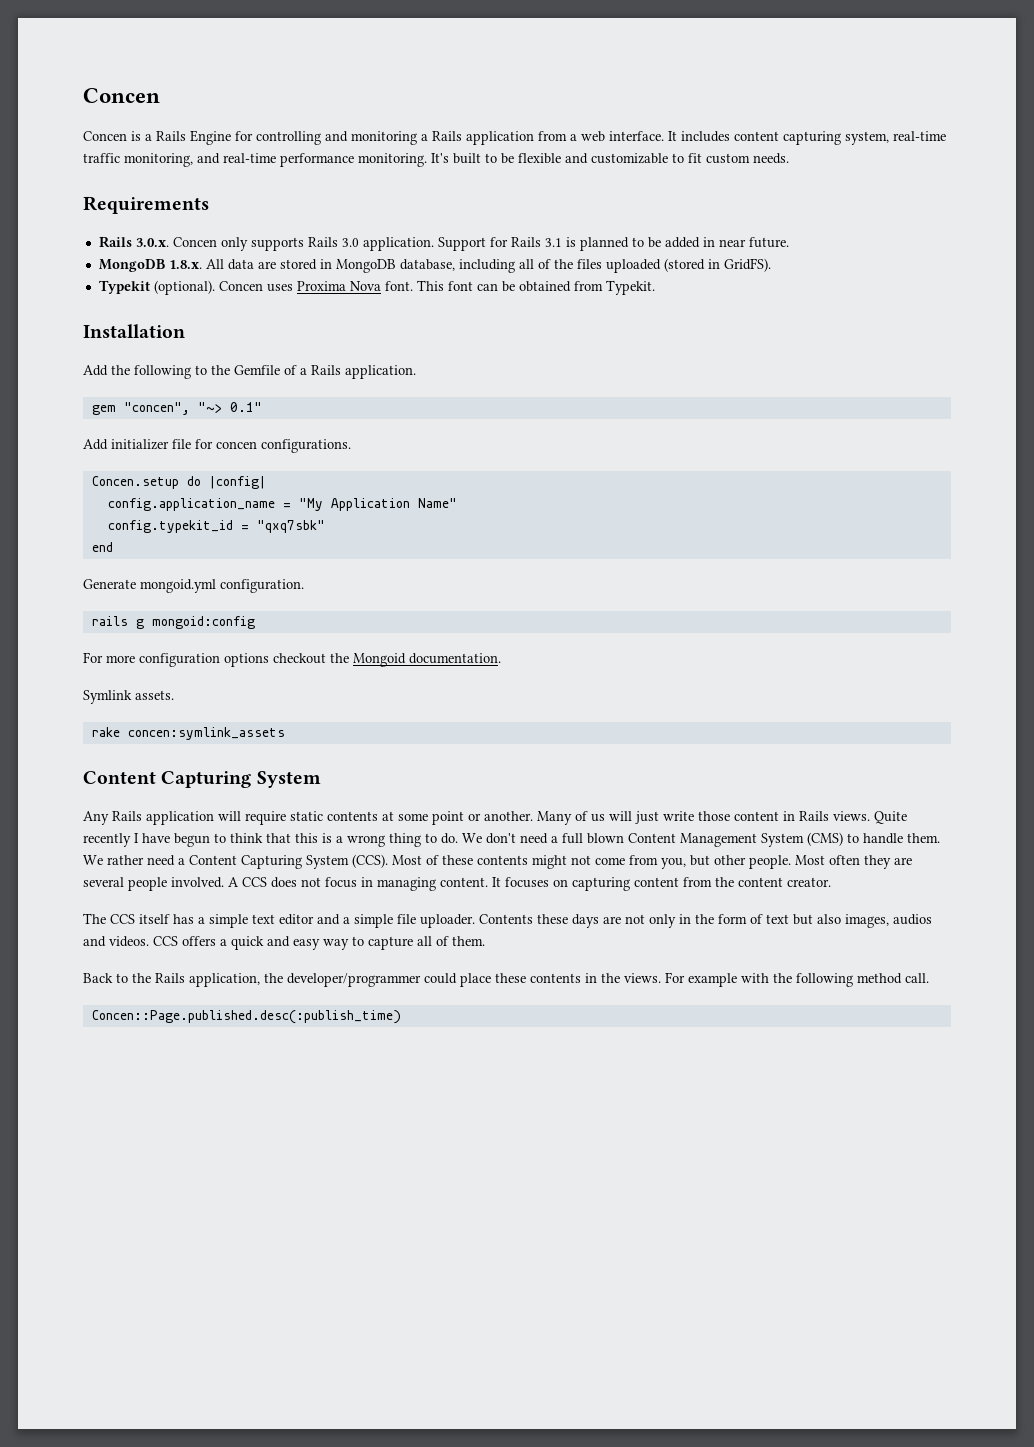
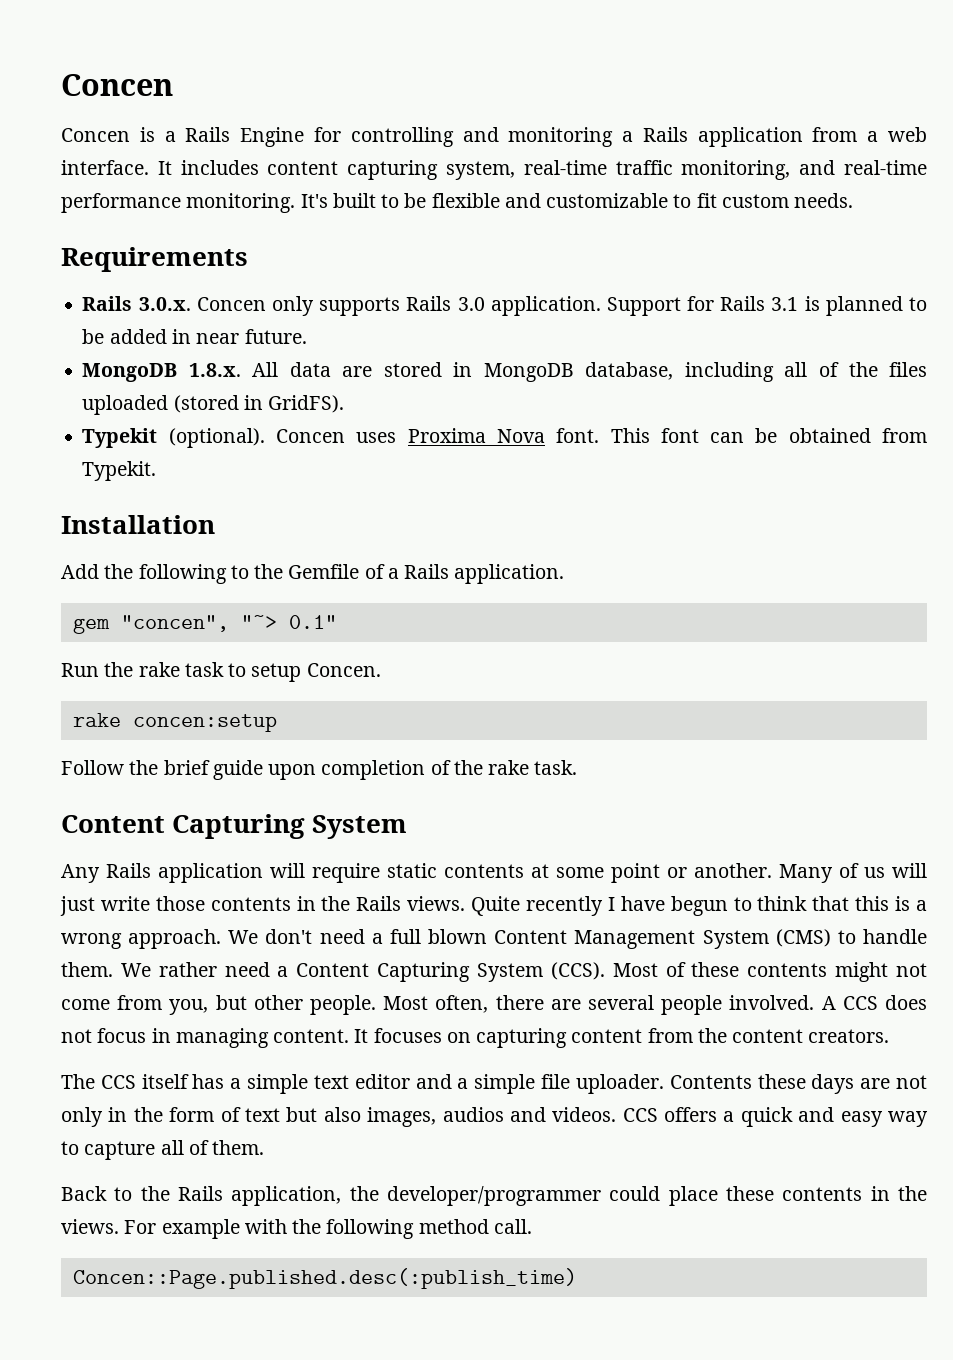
- Add initializer file for concen configurations.
- Concen.setup do |config|
- config.application_name = "My Application Name"
- config.typekit_id = "qxq7sbk"
- end
- Generate mongoid.yml configuration.
- rails g mongoid:config
- For more configuration options checkout the Mongoid documentation.
- Symlink assets.
- rake concen:symlink_assets
+ Run the rake task to setup Concen.
+ rake concen:setup
+ Follow the brief guide upon completion of the rake task.
- Many of us will just write those content in Rails views.
+ Many of us will just write those contents in the Rails views.
- Quite recently I have begun to think that this is a wrong thing to do.
+ Quite recently I have begun to think that this is a wrong approach.
- Most often they are several people involved.
+ Most often, there are several people involved.
- It focuses on capturing content from the content creator.
+ It focuses on capturing content from the content creators.

